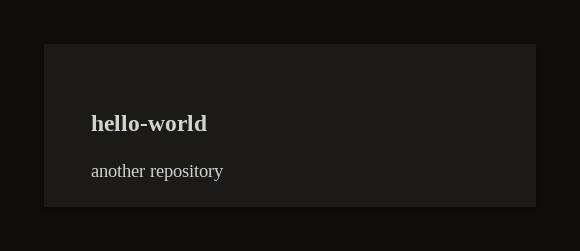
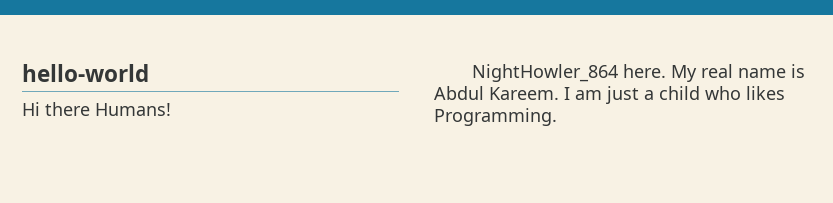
- another repository
+ Hi there Humans!
+ NightHowler_864 here. My real name is Abdul Kareem. I am just a child who likes Programming.

